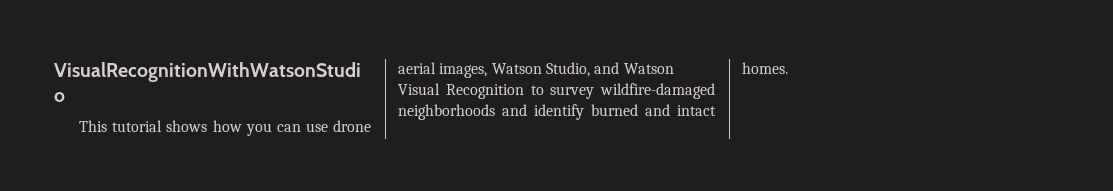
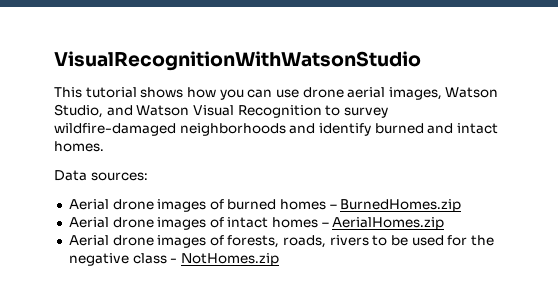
+ Data sources:
+ Aerial drone images of burned homes – BurnedHomes.zip
+ Aerial drone images of intact homes – AerialHomes.zip
+ Aerial drone images of forests, roads, rivers to be used for the negative class - NotHomes.zip

